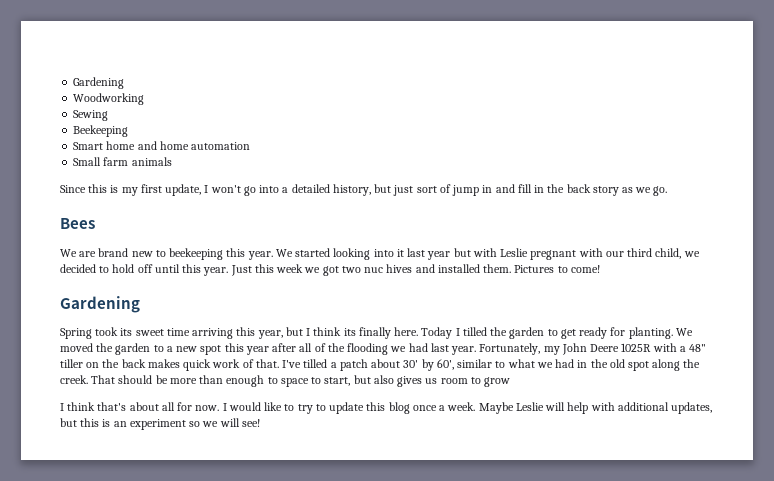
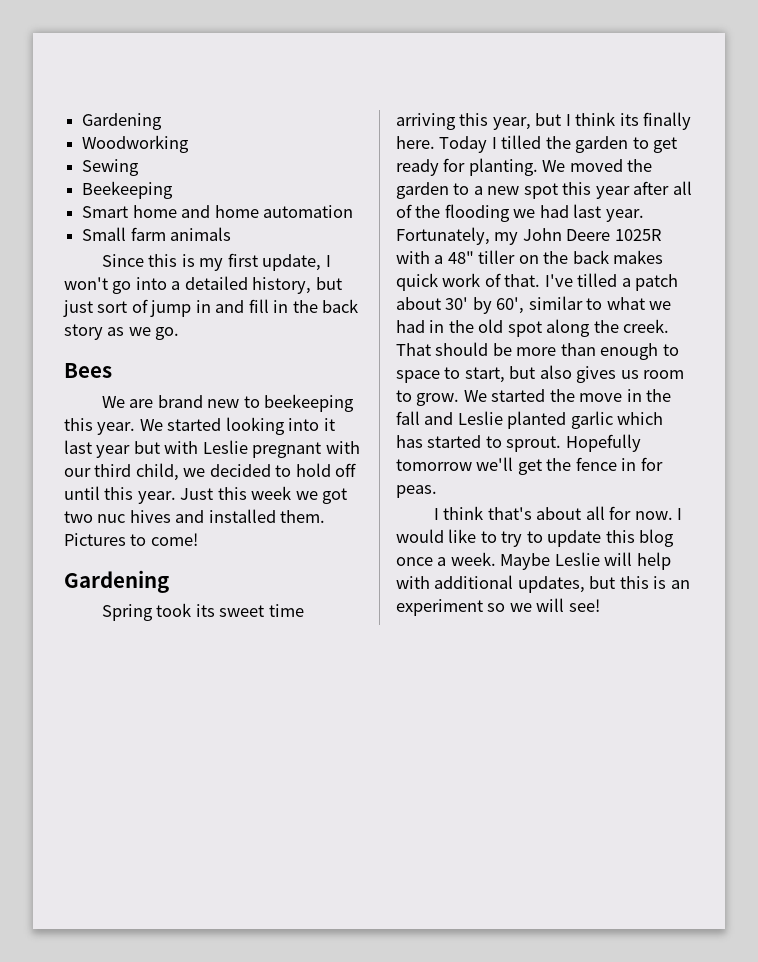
- That should be more than enough to space to start, but also gives us room to grow
+ That should be more than enough to space to start, but also gives us room to grow. We started the move in the fall and Leslie planted garlic which has started to sprout. Hopefully tomorrow we'll get the fence in for peas.

